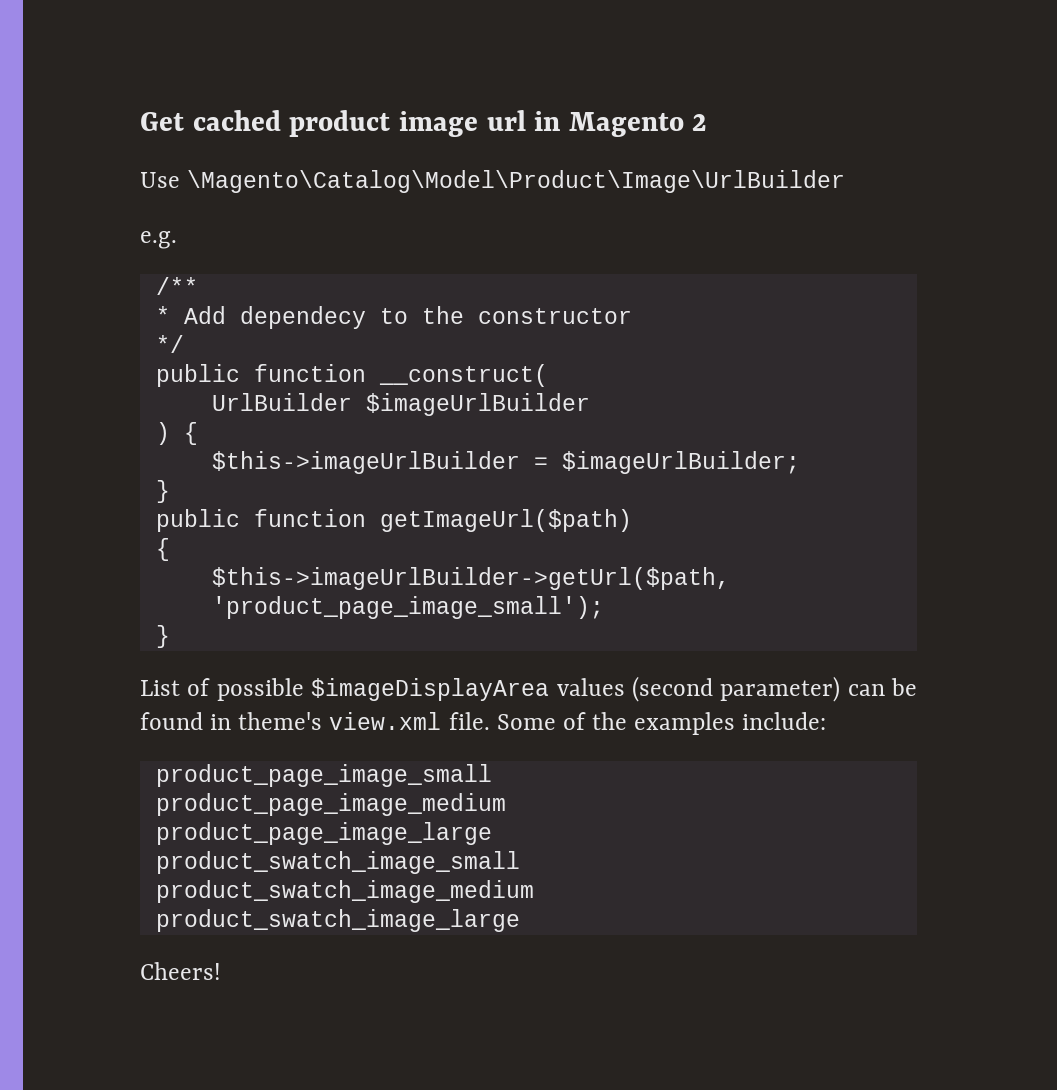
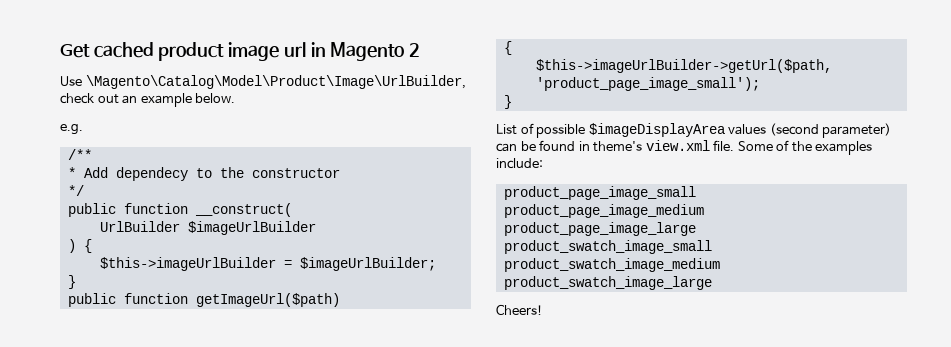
- Use \Magento\Catalog\Model\Product\Image\UrlBuilder
+ Use \Magento\Catalog\Model\Product\Image\UrlBuilder, check out an example below.

